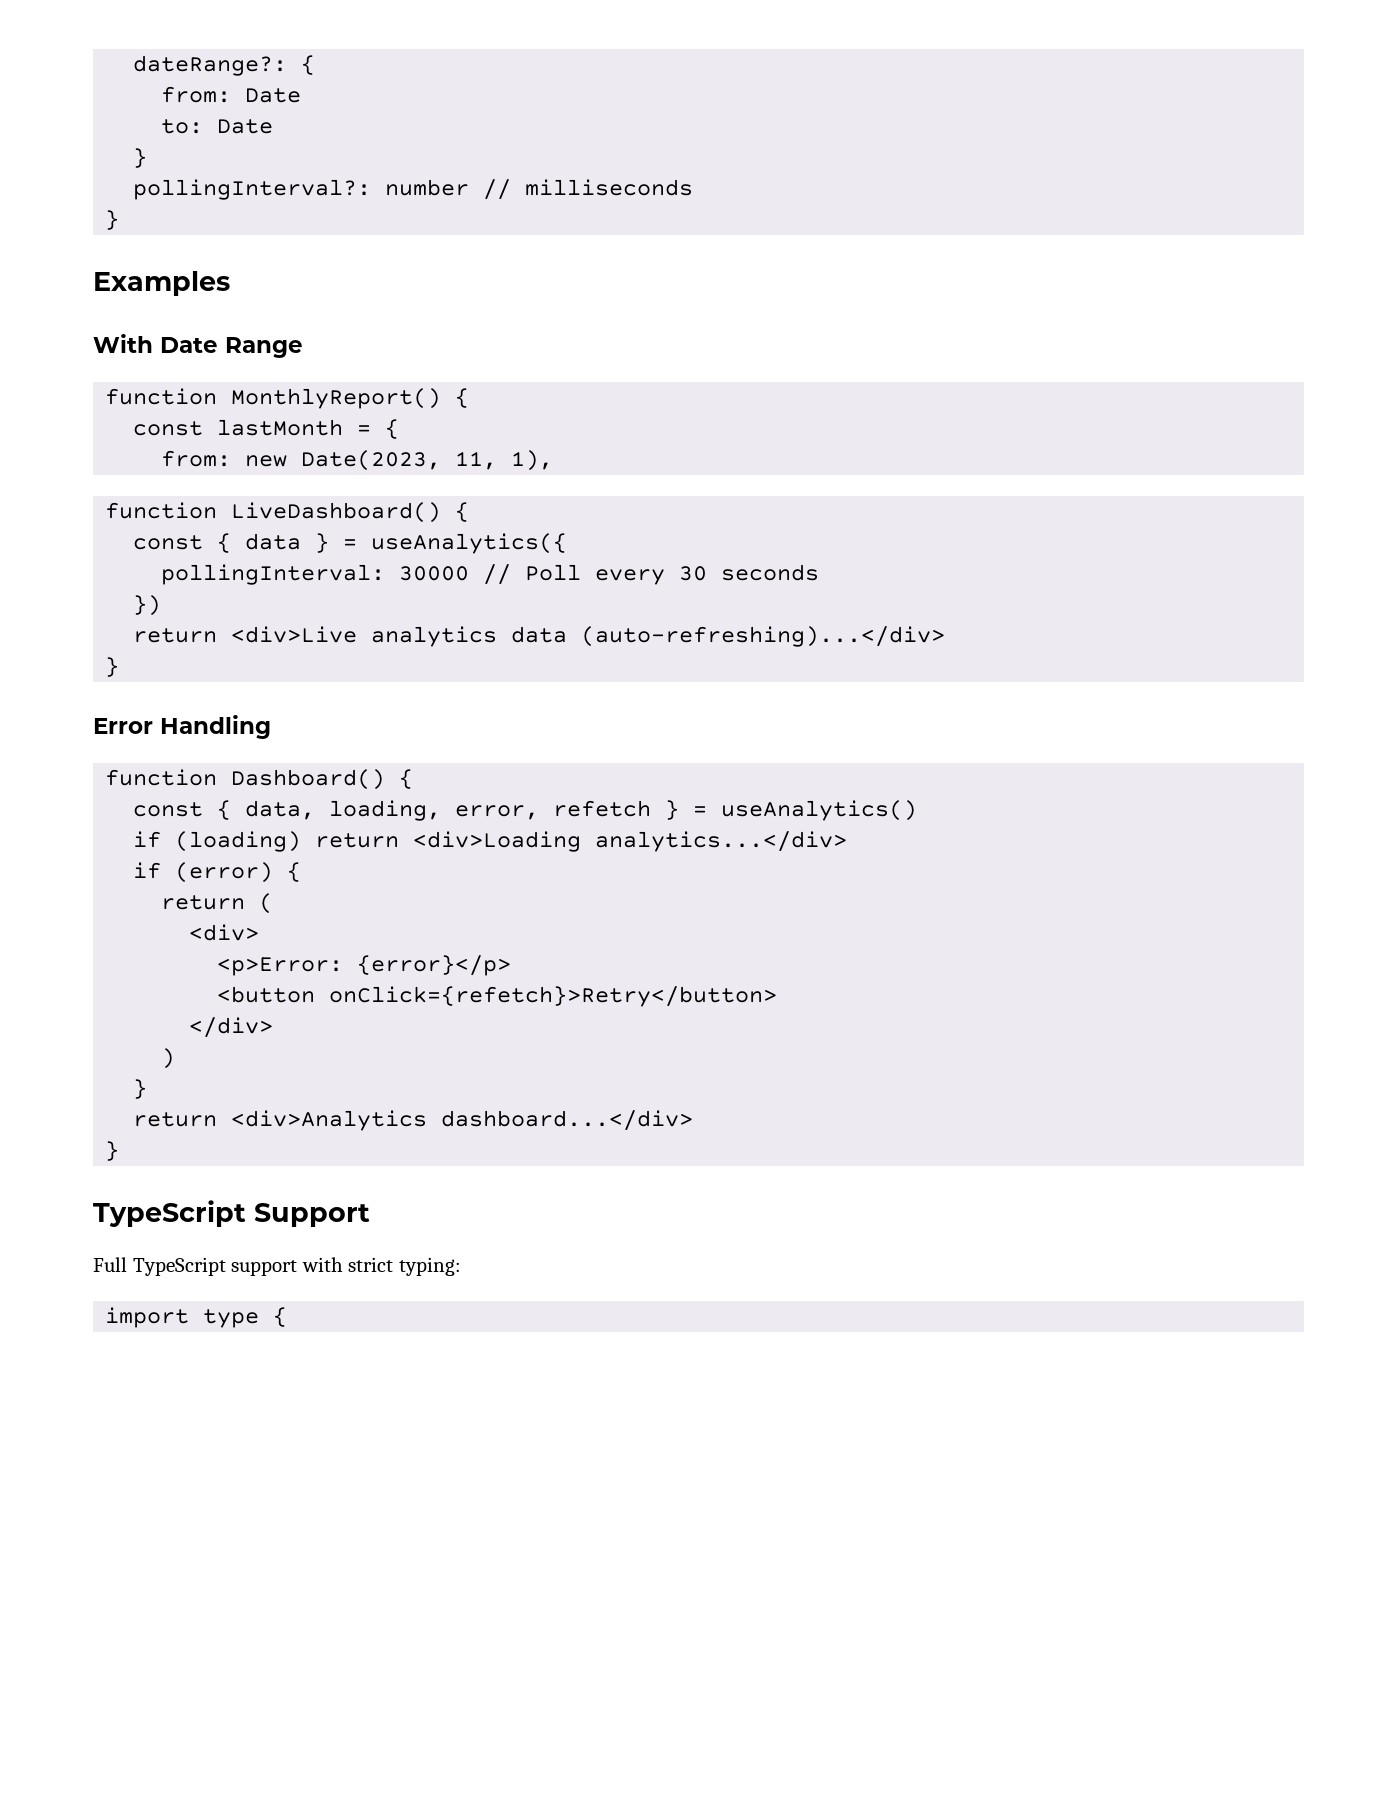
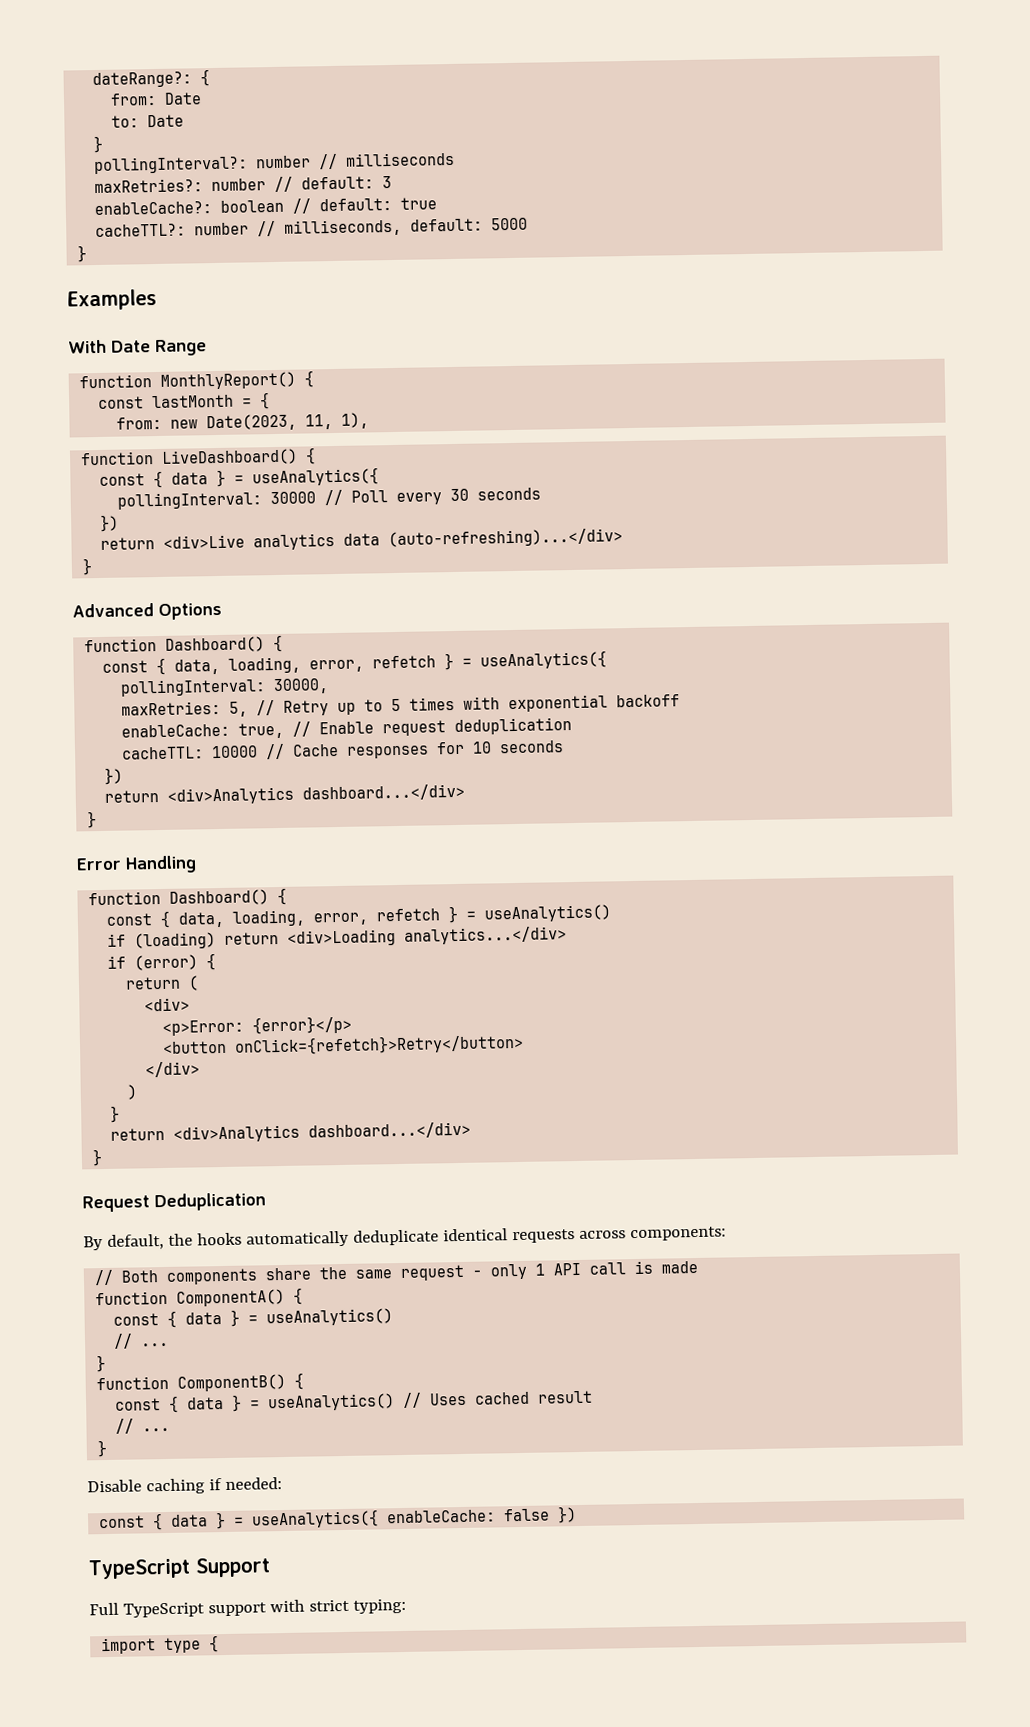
+ maxRetries?: number // default: 3
+ enableCache?: boolean // default: true
+ cacheTTL?: number // milliseconds, default: 5000
+ Advanced Options
+ function Dashboard() {
+ const { data, loading, error, refetch } = useAnalytics({
+ pollingInterval: 30000,
+ maxRetries: 5, // Retry up to 5 times with exponential backoff
+ enableCache: true, // Enable request deduplication
+ cacheTTL: 10000 // Cache responses for 10 seconds
+ })
+ return <div>Analytics dashboard...</div>
+ }
+ Request Deduplication
+ By default, the hooks automatically deduplicate identical requests across components:
+ // Both components share the same request - only 1 API call is made
+ function ComponentA() {
+ const { data } = useAnalytics()
+ // ...
+ }
+ function ComponentB() {
+ const { data } = useAnalytics() // Uses cached result
+ // ...
+ }
+ Disable caching if needed:
+ const { data } = useAnalytics({ enableCache: false })

